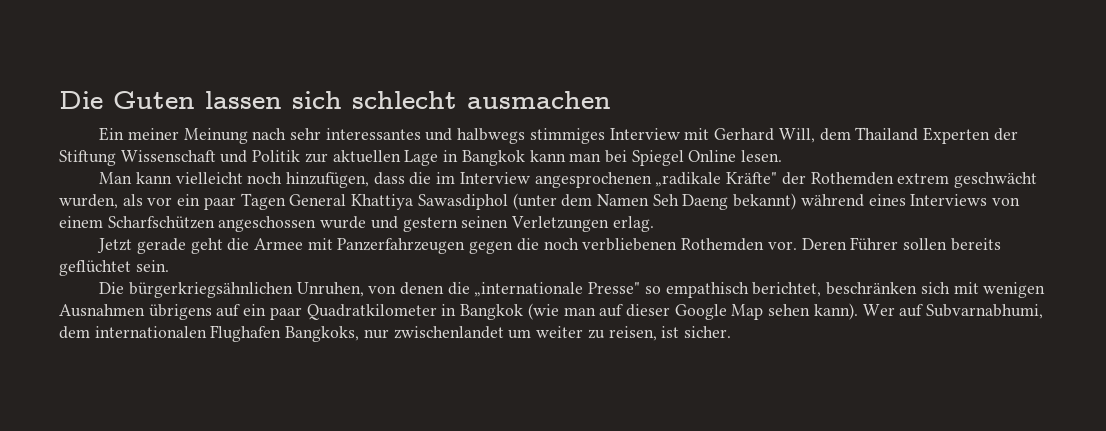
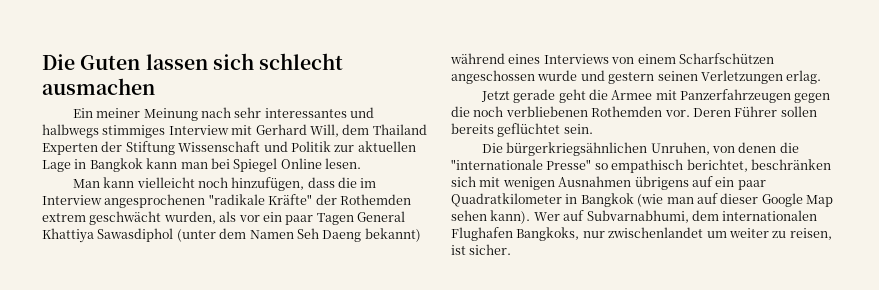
- Man kann vielleicht noch hinzufügen, dass die im Interview angesprochenen „radikale Kräfte" der Rothemden extrem geschwächt wurden, als vor ein paar Tagen General Khattiya Sawasdiphol (unter dem Namen Seh Daeng bekannt) während eines Interviews von einem Scharfschützen angeschossen wurde und gestern seinen Verletzungen erlag.
+ Man kann vielleicht noch hinzufügen, dass die im Interview angesprochenen "radikale Kräfte" der Rothemden extrem geschwächt wurden, als vor ein paar Tagen General Khattiya Sawasdiphol (unter dem Namen Seh Daeng bekannt) während eines Interviews von einem Scharfschützen angeschossen wurde und gestern seinen Verletzungen erlag.
- Die bürgerkriegsähnlichen Unruhen, von denen die „internationale Presse" so empathisch berichtet, beschränken sich mit wenigen Ausnahmen übrigens auf ein paar Quadratkilometer in Bangkok (wie man auf dieser Google Map sehen kann).
+ Die bürgerkriegsähnlichen Unruhen, von denen die "internationale Presse" so empathisch berichtet, beschränken sich mit wenigen Ausnahmen übrigens auf ein paar Quadratkilometer in Bangkok (wie man auf dieser Google Map sehen kann).

